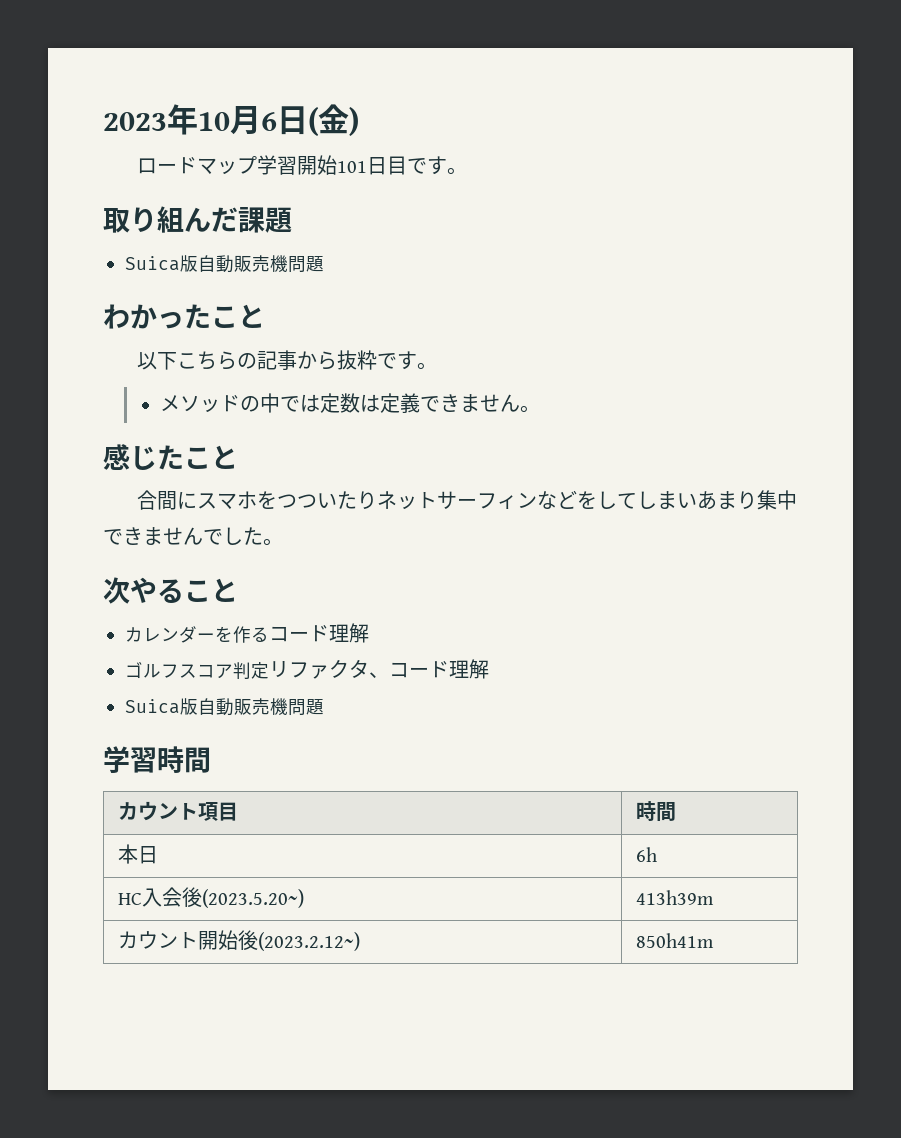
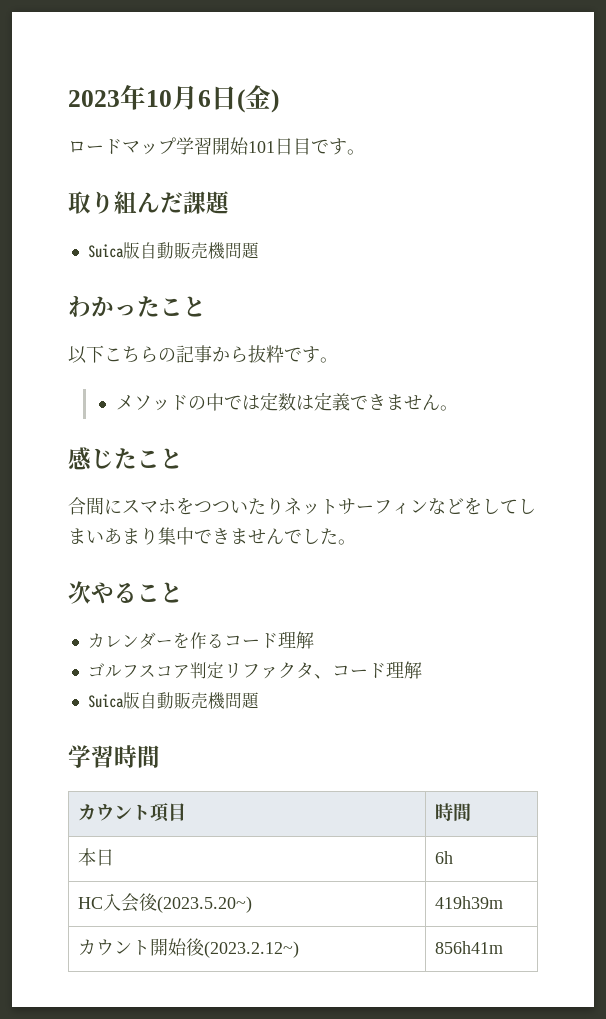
- HC入会後(2023.5.20~) | 413h39m
+ HC入会後(2023.5.20~) | 419h39m
- カウント開始後(2023.2.12~) | 850h41m
+ カウント開始後(2023.2.12~) | 856h41m

